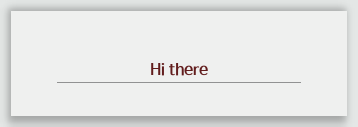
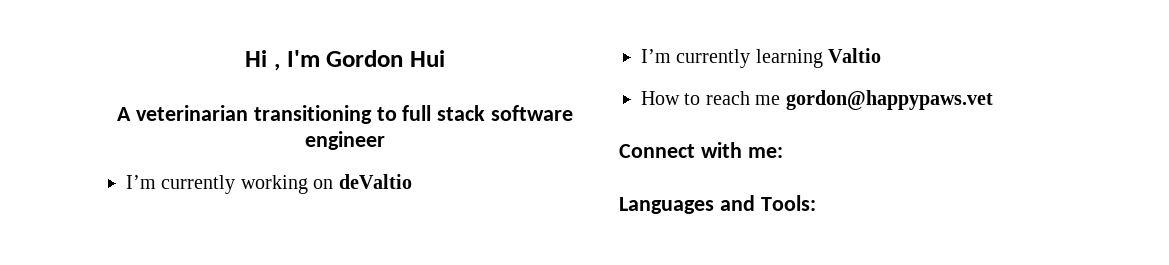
- Hi there
+ Hi , I'm Gordon Hui
+ A veterinarian transitioning to full stack software engineer
+ I’m currently working on deValtio
+ I’m currently learning Valtio
+ How to reach me gordon@happypaws.vet
+ Connect with me:
+ Languages and Tools:

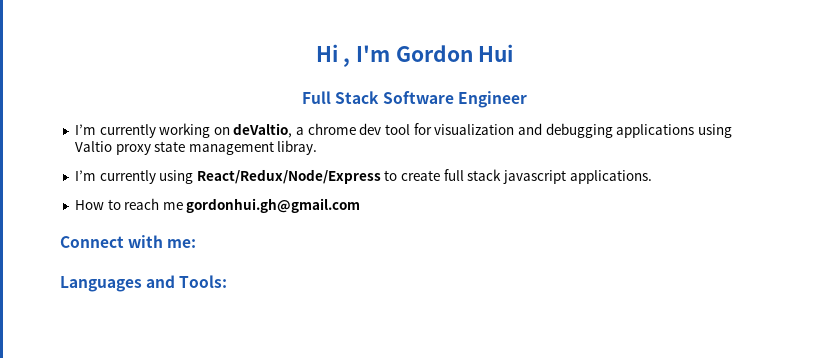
- A veterinarian transitioning to full stack software engineer
- I’m currently working on deValtio
- I’m currently learning Valtio
+ Full Stack Software Engineer
+ I’m currently working on deValtio, a chrome dev tool for visualization and debugging applications using Valtio proxy state management libray.
+ I’m currently using React/Redux/Node/Express to create full stack javascript applications.
- How to reach me gordon@happypaws.vet
+ How to reach me gordonhui.gh@gmail.com

